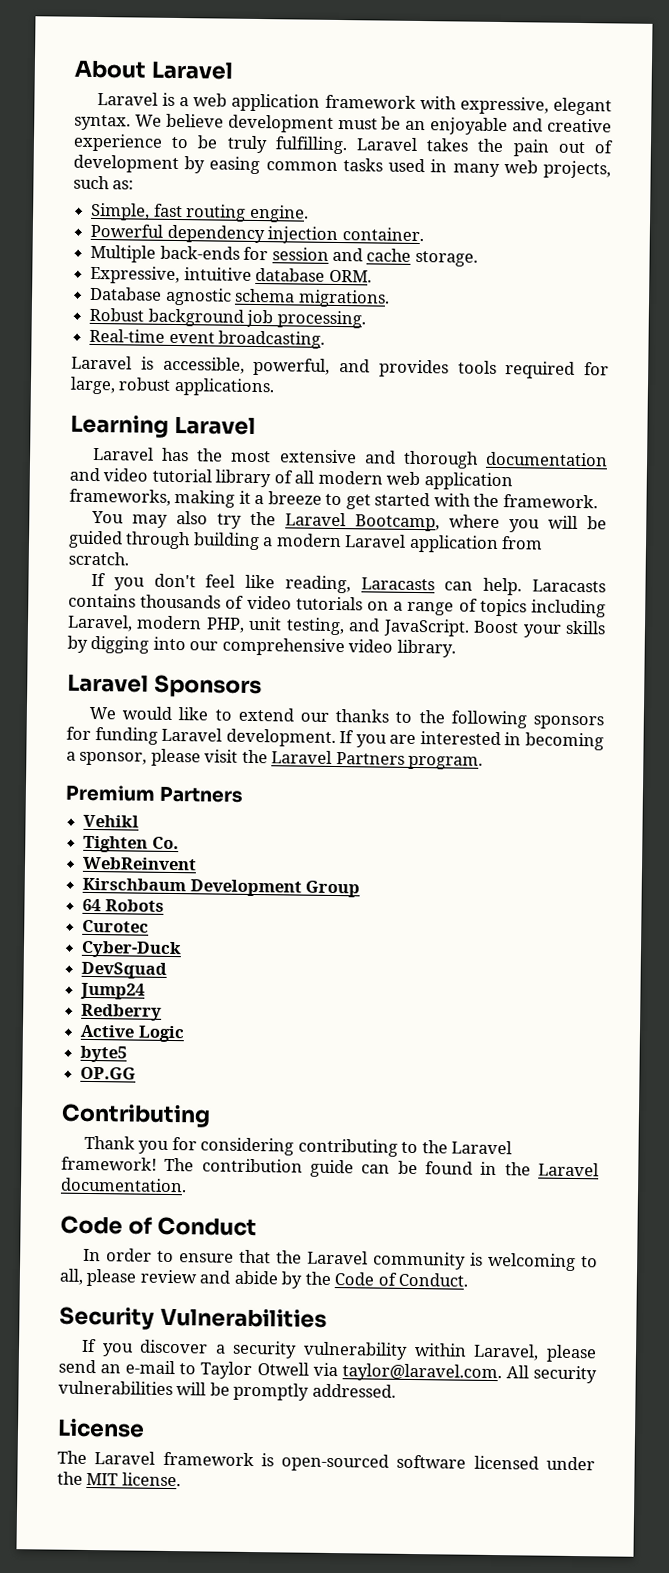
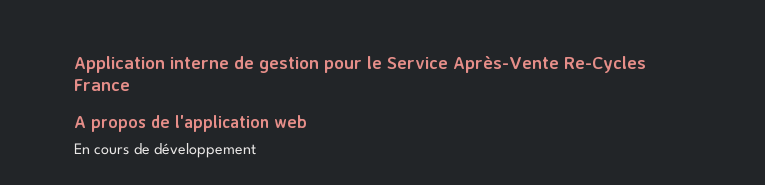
- About Laravel
- Laravel is a web application framework with expressive, elegant syntax. We believe development must be an enjoyable and creative experience to be truly fulfilling. Laravel takes the pain out of development by easing common tasks used in many web projects, such as:
- Simple, fast routing engine.
- Powerful dependency injection container.
- Multiple back-ends for session and cache storage.
- Expressive, intuitive database ORM.
- Database agnostic schema migrations.
- Robust background job processing.
- Real-time event broadcasting.
- Laravel is accessible, powerful, and provides tools required for large, robust applications.
- Learning Laravel
- Laravel has the most extensive and thorough documentation and video tutorial library of all modern web application frameworks, making it a breeze to get started with the framework.
- You may also try the Laravel Bootcamp, where you will be guided through building a modern Laravel application from scratch.
- If you don't feel like reading, Laracasts can help. Laracasts contains thousands of video tutorials on a range of topics including Laravel, modern PHP, unit testing, and JavaScript. Boost your skills by digging into our comprehensive video library.
- Laravel Sponsors
- We would like to extend our thanks to the following sponsors for funding Laravel development. If you are interested in becoming a sponsor, please visit the Laravel Partners program.
- Premium Partners
- Vehikl
- Tighten Co.
- WebReinvent
- Kirschbaum Development Group
- 64 Robots
- Curotec
- Cyber-Duck
- DevSquad
- Jump24
- Redberry
- Active Logic
- byte5
- OP.GG
- Contributing
- Thank you for considering contributing to the Laravel framework! The contribution guide can be found in the Laravel documentation.
- Code of Conduct
- In order to ensure that the Laravel community is welcoming to all, please review and abide by the Code of Conduct.
- Security Vulnerabilities
- If you discover a security vulnerability within Laravel, please send an e-mail to Taylor Otwell via taylor@laravel.com. All security vulnerabilities will be promptly addressed.
- License
- The Laravel framework is open-sourced software licensed under the MIT license.
+ Application interne de gestion pour le Service Après-Vente Re-Cycles France
+ A propos de l'application web
+ En cours de développement

